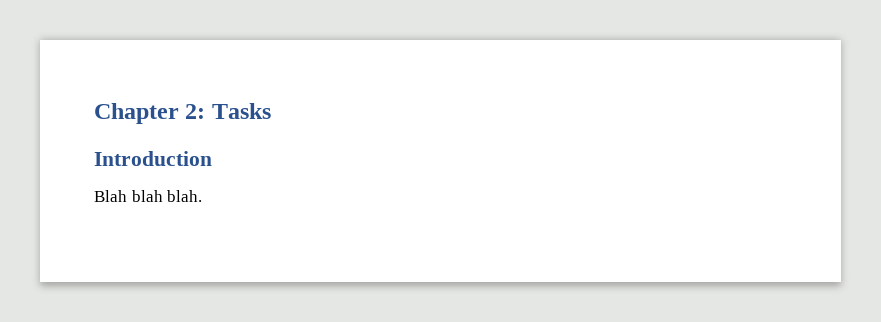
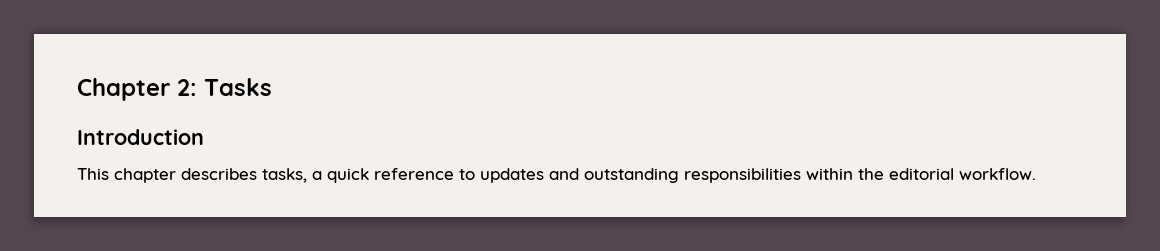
- Blah blah blah.
+ This chapter describes tasks, a quick reference to updates and outstanding responsibilities within the editorial workflow.

